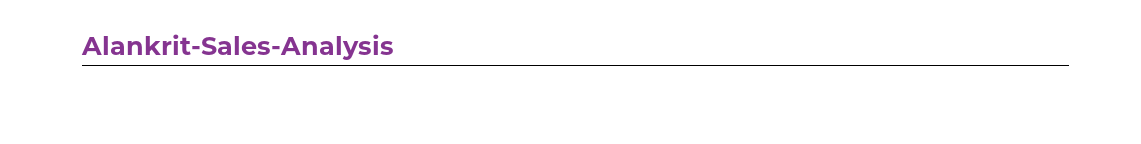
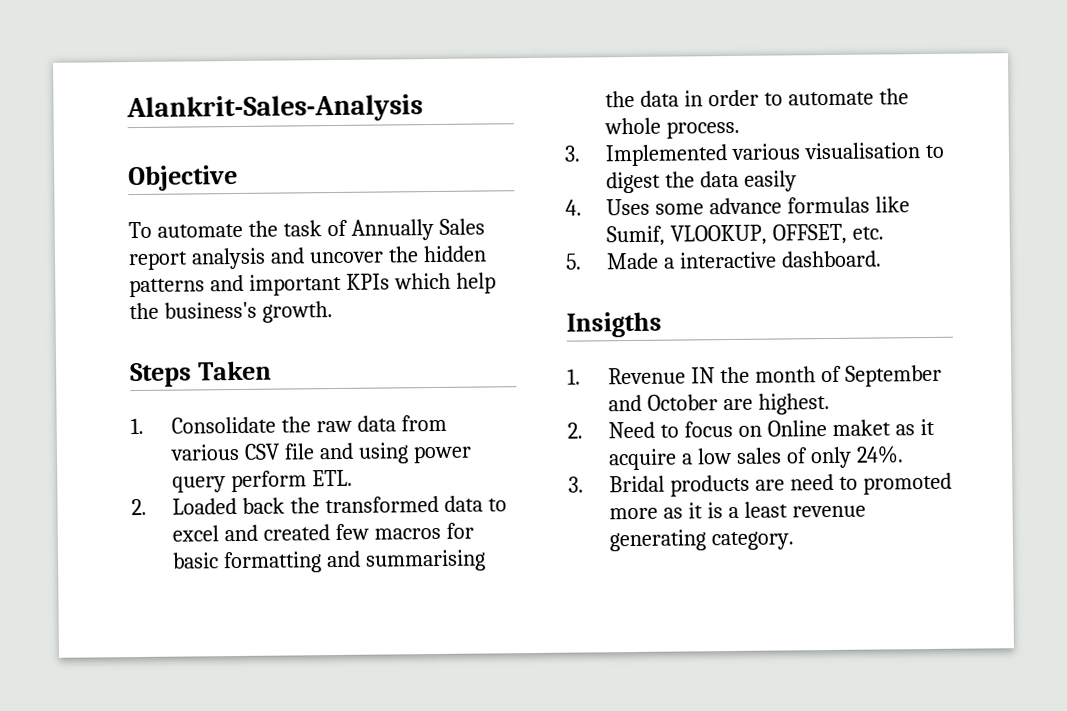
+ Objective
+ To automate the task of Annually Sales report analysis and uncover the hidden patterns and important KPIs which help the business's growth.
+ Steps Taken
+ 1. Consolidate the raw data from various CSV file and using power query perform ETL.
+ 2. Loaded back the transformed data to excel and created few macros for basic formatting and summarising the data in order to automate the whole process.
+ 3. Implemented various visualisation to digest the data easily
+ 4. Uses some advance formulas like Sumif, VLOOKUP, OFFSET, etc.
+ 5. Made a interactive dashboard.
+ Insigths
+ 1. Revenue IN the month of September and October are highest.
+ 2. Need to focus on Online maket as it acquire a low sales of only 24%.
+ 3. Bridal products are need to promoted more as it is a least revenue generating category.

